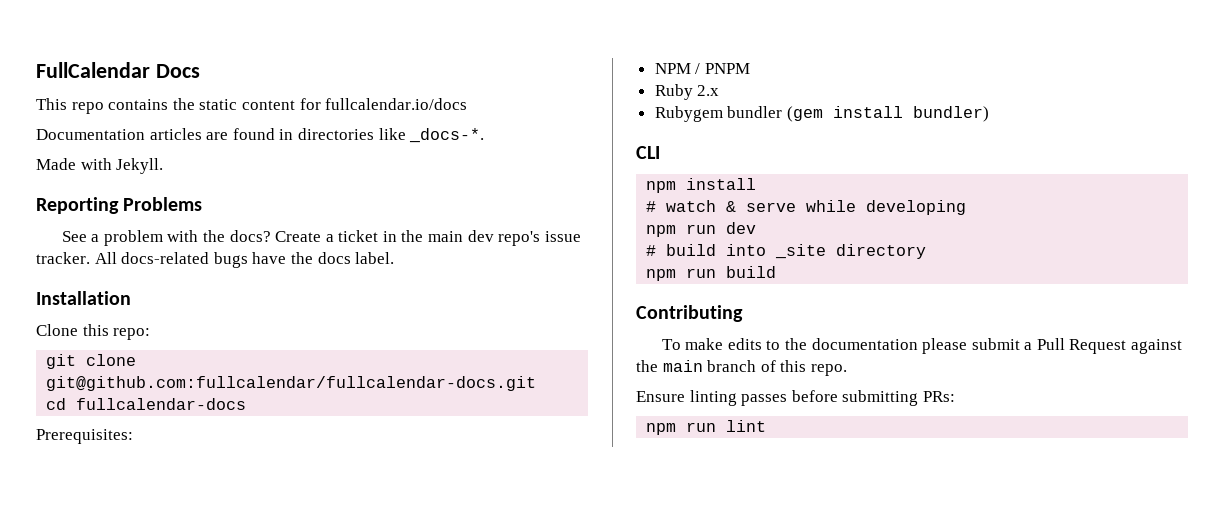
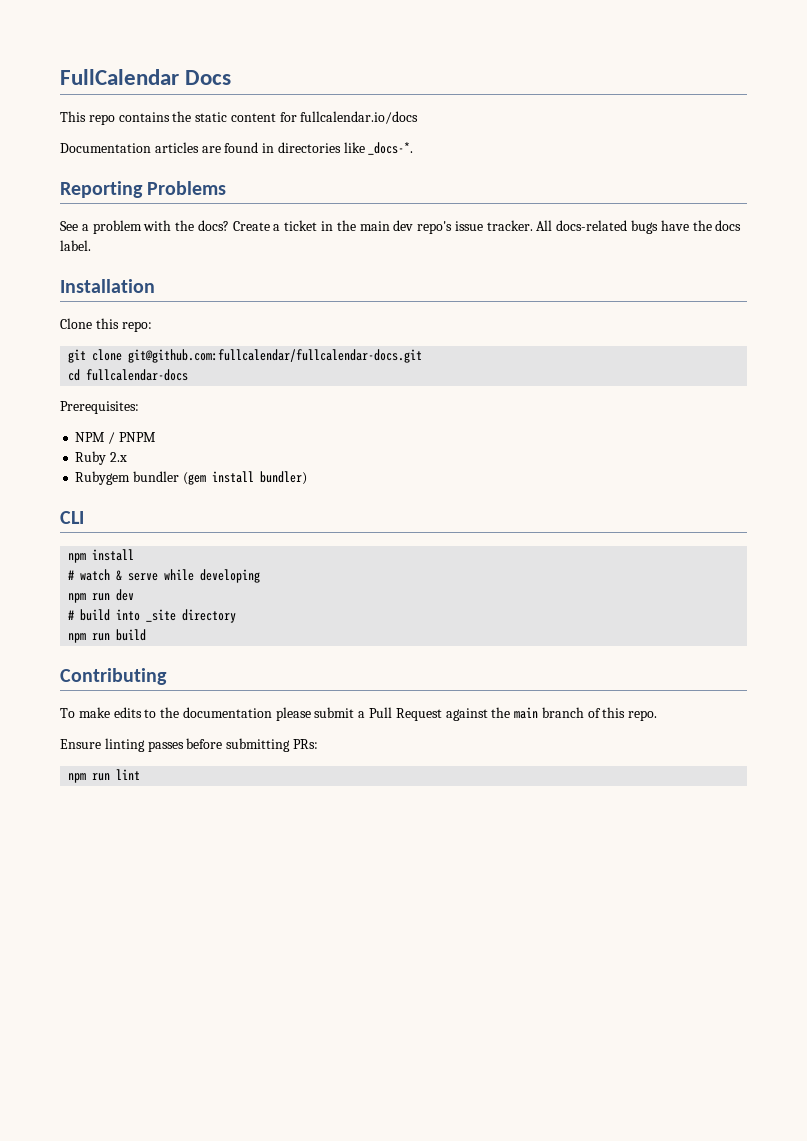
- Made with Jekyll.

